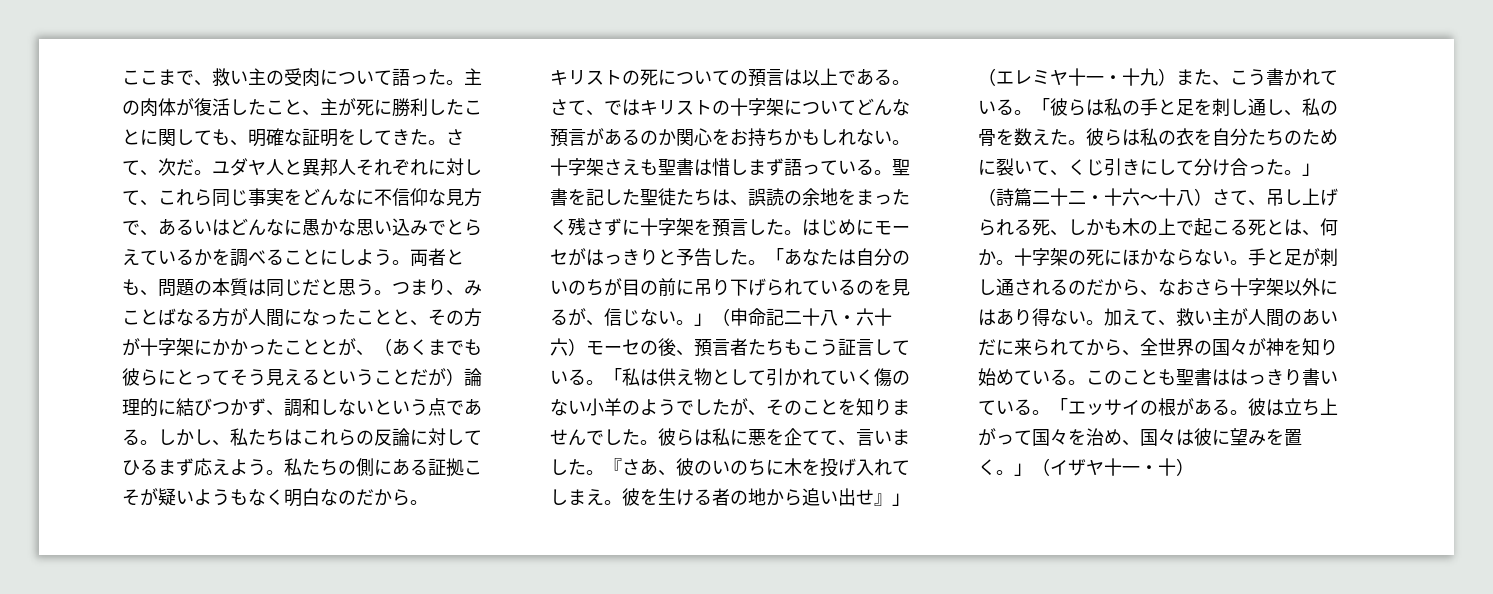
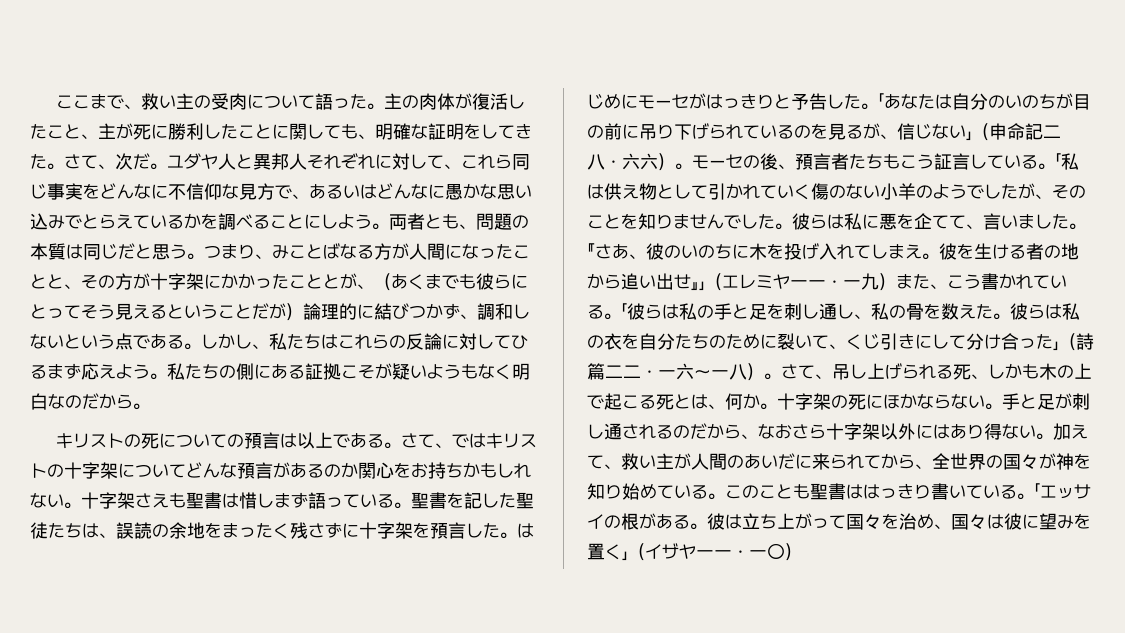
- 「あなたは自分のいのちが目の前に吊り下げられているのを見るが、信じない。」（申命記二十八・六十六）モーセの後、預言者たちもこう証言している。
+ 「あなたは自分のいのちが目の前に吊り下げられているのを見るが、信じない」（申命記二八・六六）。モーセの後、預言者たちもこう証言している。
- 彼を生ける者の地から追い出せ』」（エレミヤ十一・十九）また、こう書かれている。
+ 彼を生ける者の地から追い出せ』」（エレミヤ一一・一九）また、こう書かれている。
- 彼らは私の衣を自分たちのために裂いて、くじ引きにして分け合った。」（詩篇二十二・十六～十八）さて、吊し上げられる死、しかも木の上で起こる死とは、何か。
+ 彼らは私の衣を自分たちのために裂いて、くじ引きにして分け合った」（詩篇二二・一六～一八）。さて、吊し上げられる死、しかも木の上で起こる死とは、何か。
- 彼は立ち上がって国々を治め、国々は彼に望みを置く。」（イザヤ十一・十）
+ 彼は立ち上がって国々を治め、国々は彼に望みを置く」（イザヤ一一・一〇）

